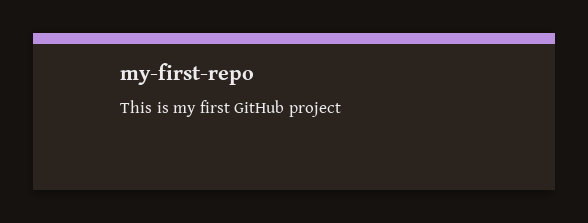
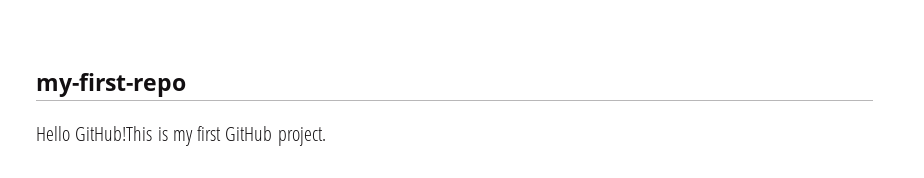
- This is my first GitHub project
+ Hello GitHub!This is my first GitHub project.

